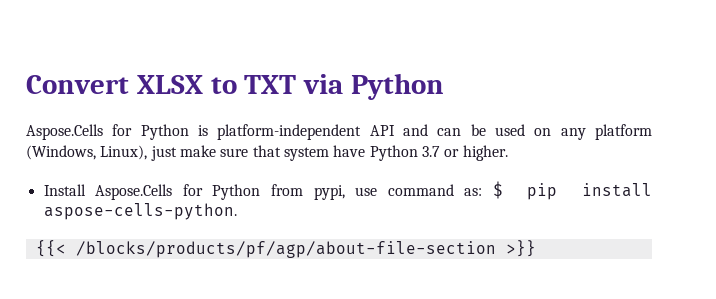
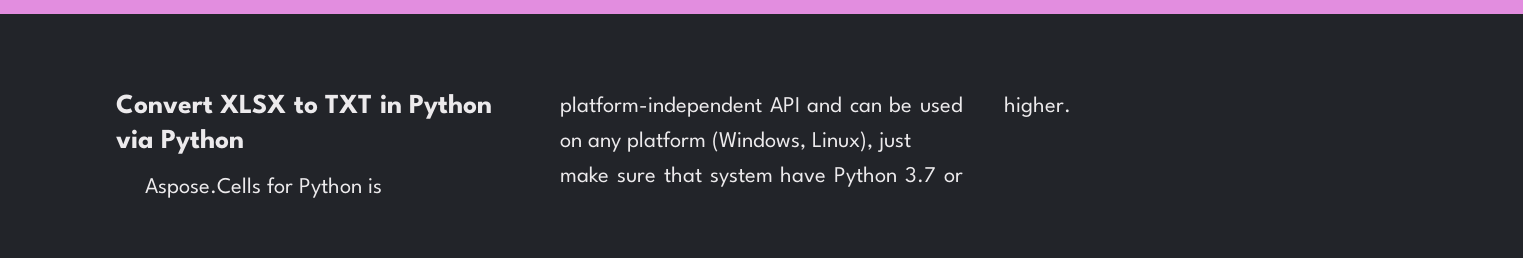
- Convert XLSX to TXT via Python
+ Convert XLSX to TXT in Python via Python
- Install Aspose.Cells for Python from pypi, use command as: $ pip install aspose-cells-python.
- {{< /blocks/products/pf/agp/about-file-section >}}

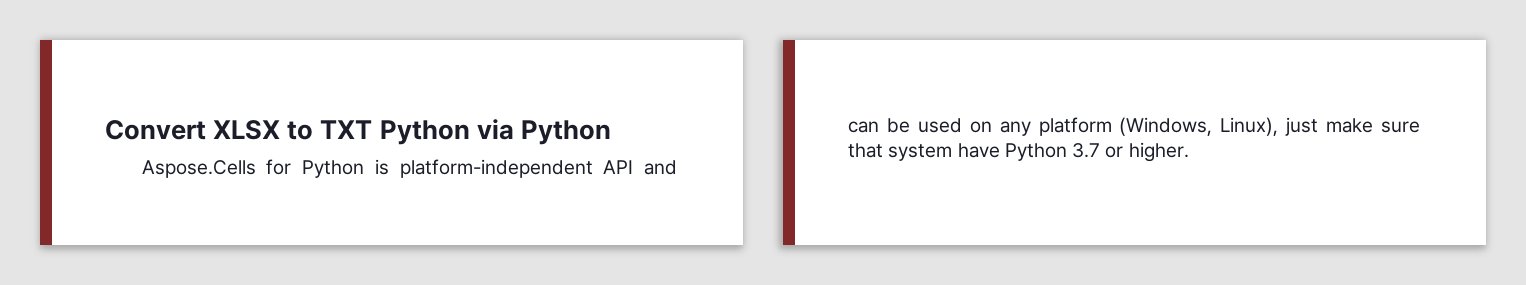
- Convert XLSX to TXT in Python via Python
+ Convert XLSX to TXT Python via Python

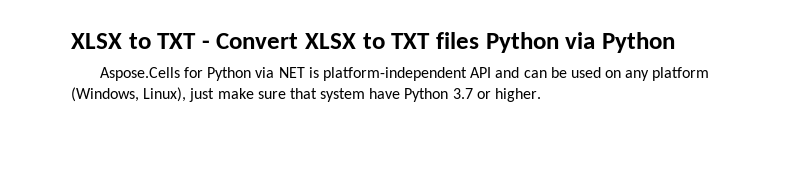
- Convert XLSX to TXT Python via Python
+ XLSX to TXT - Convert XLSX to TXT files Python via Python
- Aspose.Cells for Python is platform-independent API and can be used on any platform (Windows, Linux), just make sure that system have Python 3.7 or higher.
+ Aspose.Cells for Python via NET is platform-independent API and can be used on any platform (Windows, Linux), just make sure that system have Python 3.7 or higher.

